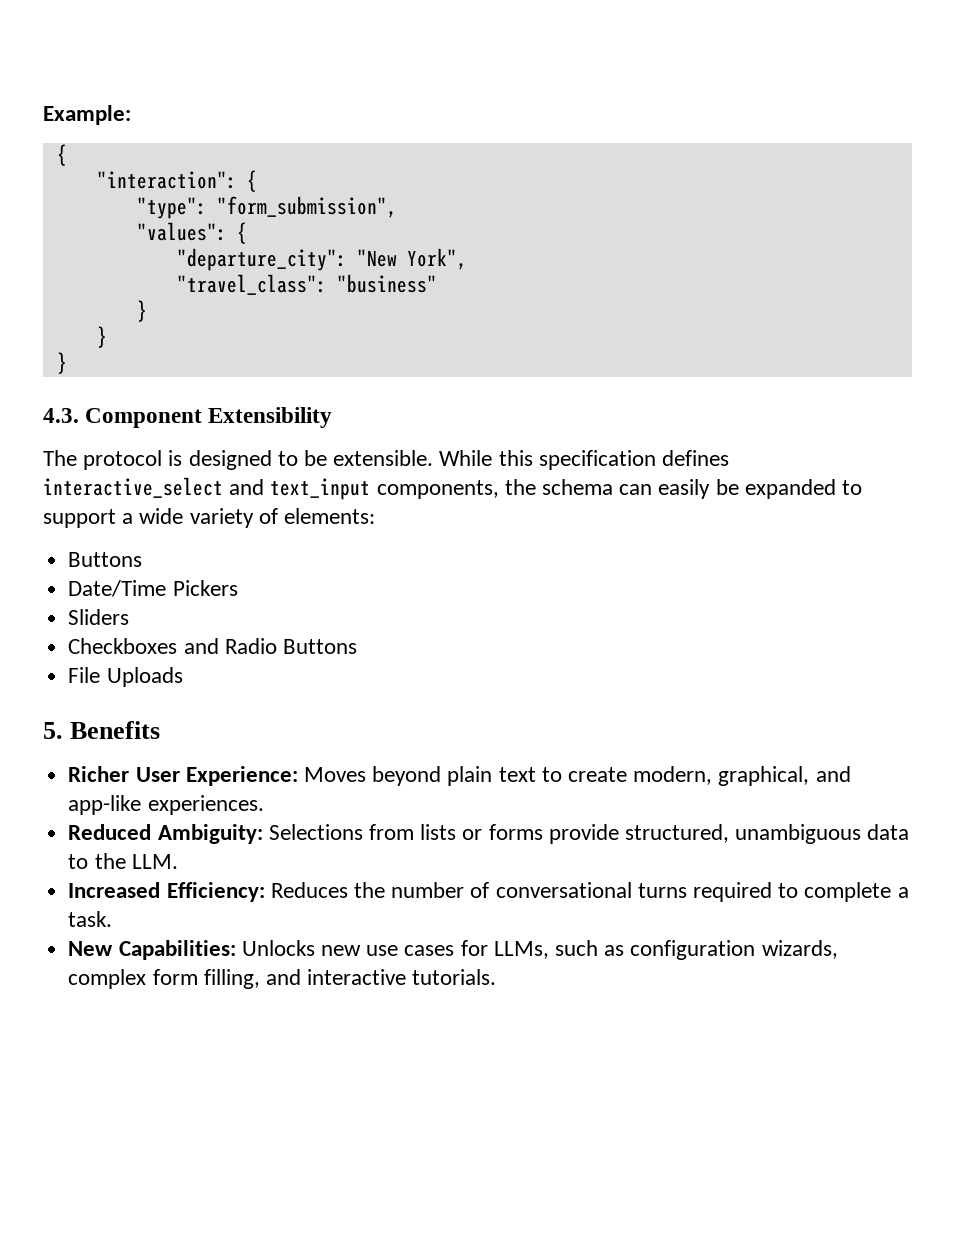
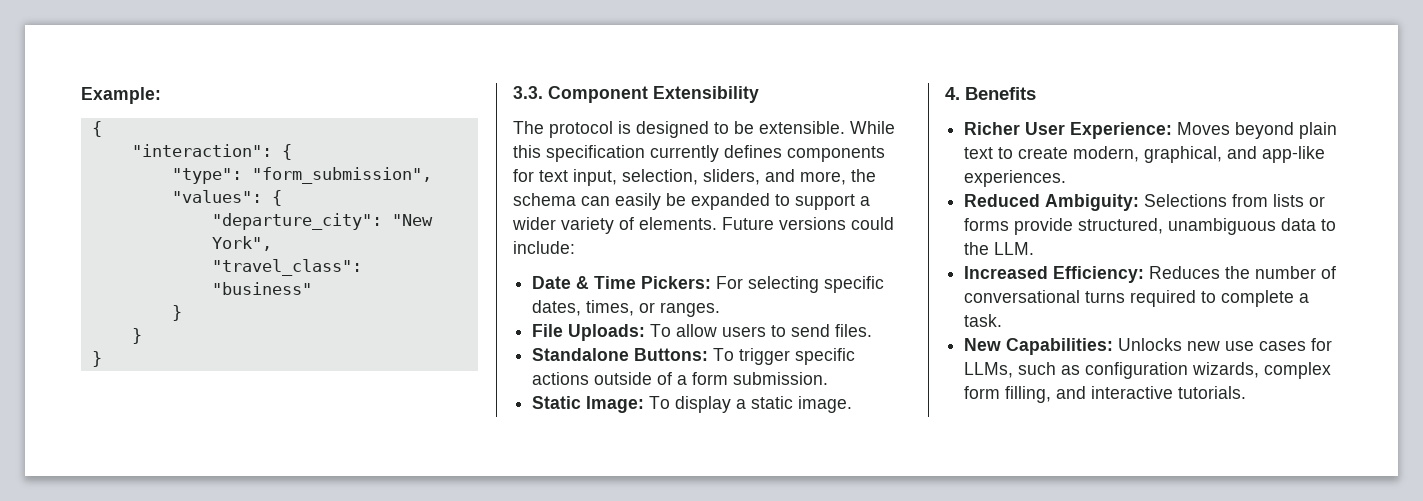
- 4.3. Component Extensibility
+ 3.3. Component Extensibility
- While this specification defines interactive_select and text_input components, the schema can easily be expanded to support a wide variety of elements:
- Buttons
- Date/Time Pickers
- Sliders
- Checkboxes and Radio Buttons
- File Uploads
- 5. Benefits
+ While this specification currently defines components for text input, selection, sliders, and more, the schema can easily be expanded to support a wider variety of elements. Future versions could include:
+ Date & Time Pickers: For selecting specific dates, times, or ranges.
+ File Uploads: To allow users to send files.
+ Standalone Buttons: To trigger specific actions outside of a form submission.
+ Static Image: To display a static image.
+ 4. Benefits

